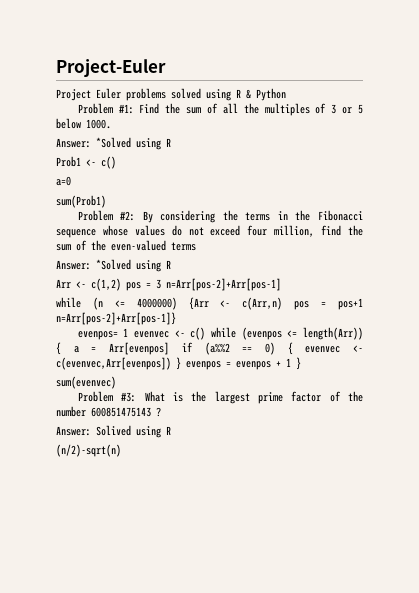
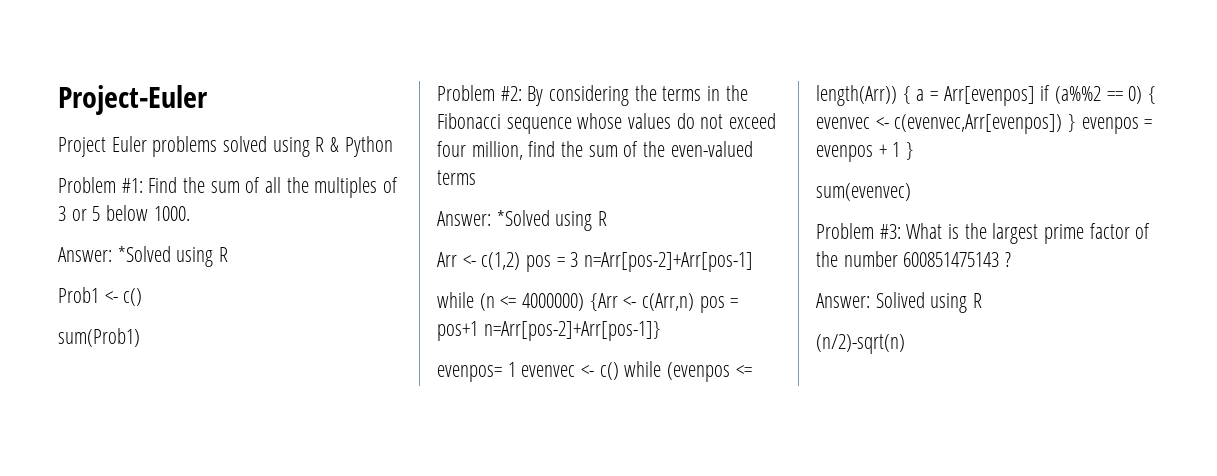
- a=0

